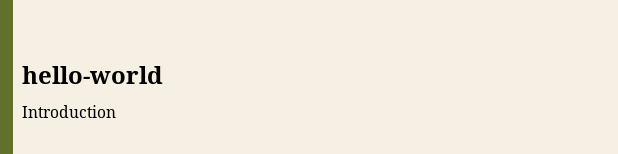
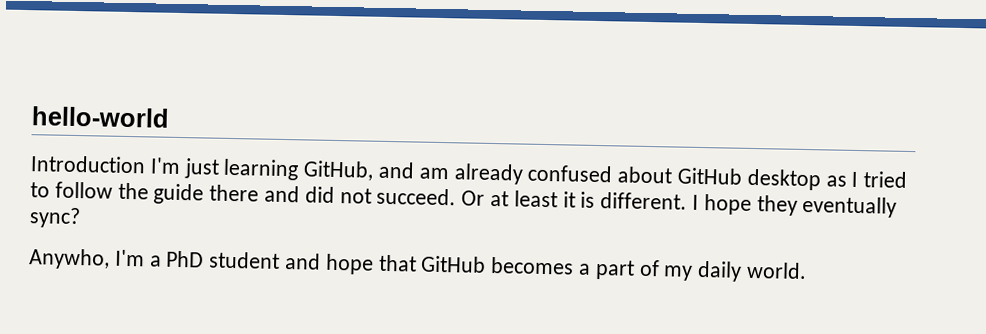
- Introduction
+ Introduction I'm just learning GitHub, and am already confused about GitHub desktop as I tried to follow the guide there and did not succeed. Or at least it is different. I hope they eventually sync?
+ Anywho, I'm a PhD student and hope that GitHub becomes a part of my daily world.

